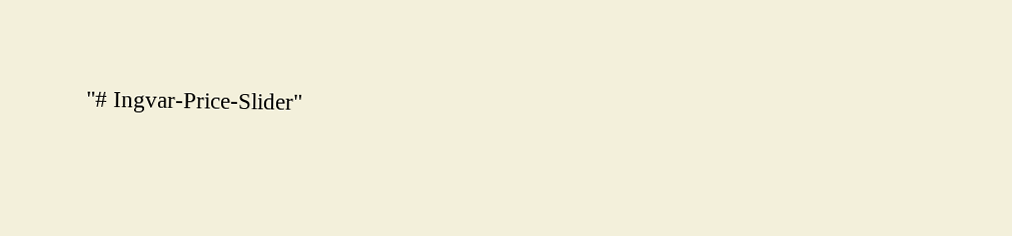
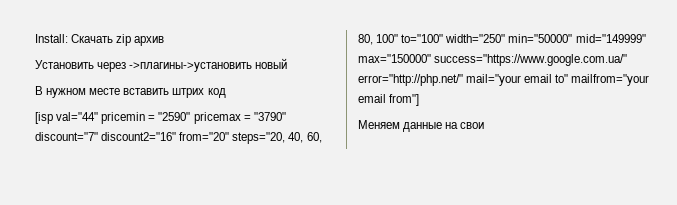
- "# Ingvar-Price-Slider"
+ Install: Скачать zip архив
+ Установить через ->плагины->установить новый
+ В нужном месте вставить штрих код
+ [isp val="44" pricemin = "2590" pricemax = "3790" discount="7" discount2="16" from="20" steps="20, 40, 60, 80, 100" to="100" width="250" min="50000" mid="149999" max="150000" success="https://www.google.com.ua/" error="http://php.net/" mail="your email to" mailfrom="your email from"]
+ Меняем данные на свои

